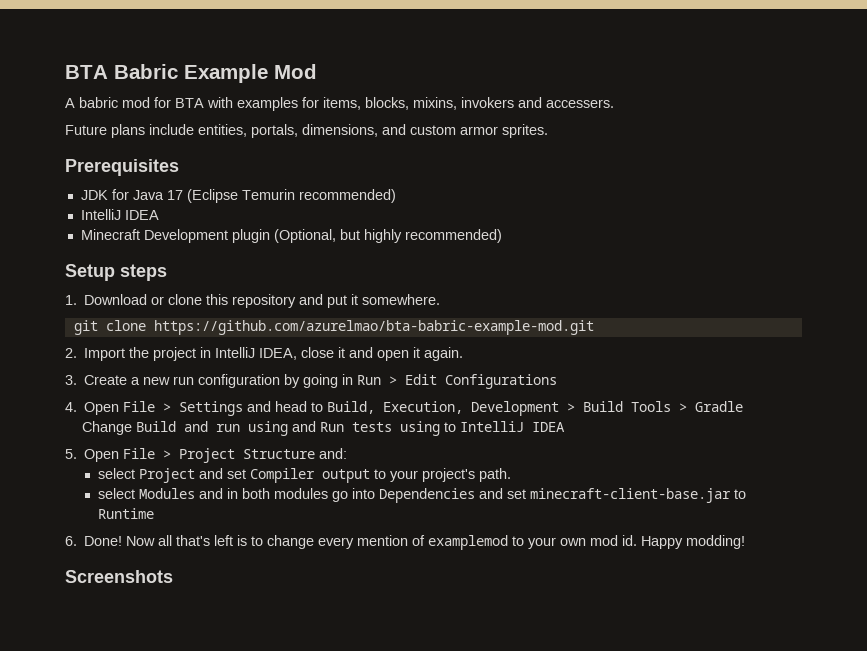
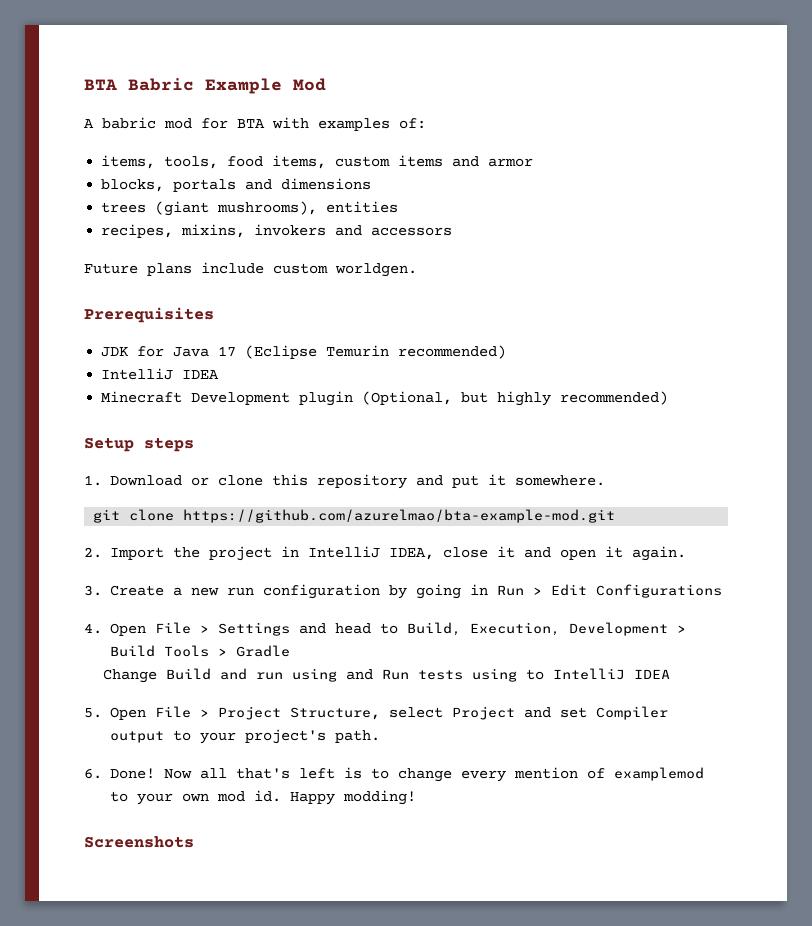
- A babric mod for BTA with examples for items, blocks, mixins, invokers and accessers.
+ A babric mod for BTA with examples of:
+ items, tools, food items, custom items and armor
+ blocks, portals and dimensions
+ trees (giant mushrooms), entities
+ recipes, mixins, invokers and accessors
- Future plans include entities, portals, dimensions, and custom armor sprites.
+ Future plans include custom worldgen.
- git clone https://github.com/azurelmao/bta-babric-example-mod.git
+ git clone https://github.com/azurelmao/bta-example-mod.git
- 5. Open File > Project Structure and:
- select Project and set Compiler output to your project's path.
+ 5. Open File > Project Structure, select Project and set Compiler output to your project's path.
- select Modules and in both modules go into Dependencies and set minecraft-client-base.jar to Runtime

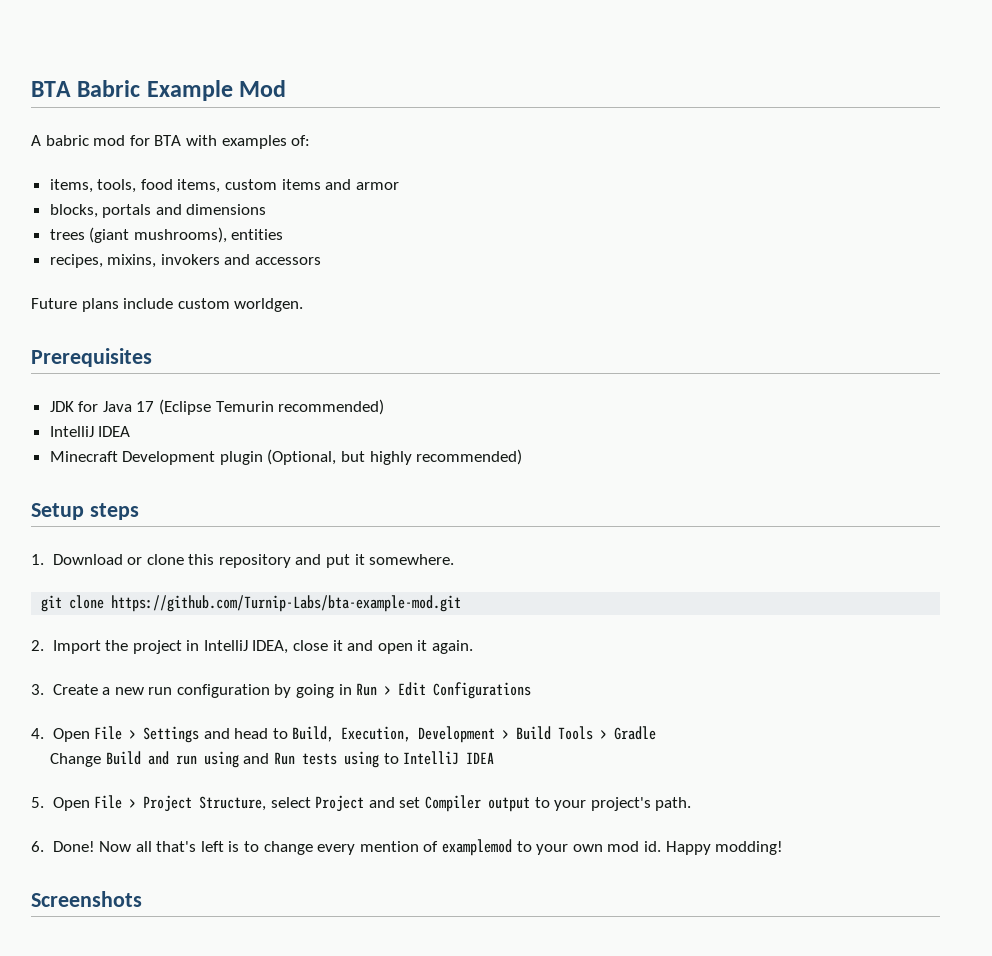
- git clone https://github.com/azurelmao/bta-example-mod.git
+ git clone https://github.com/Turnip-Labs/bta-example-mod.git

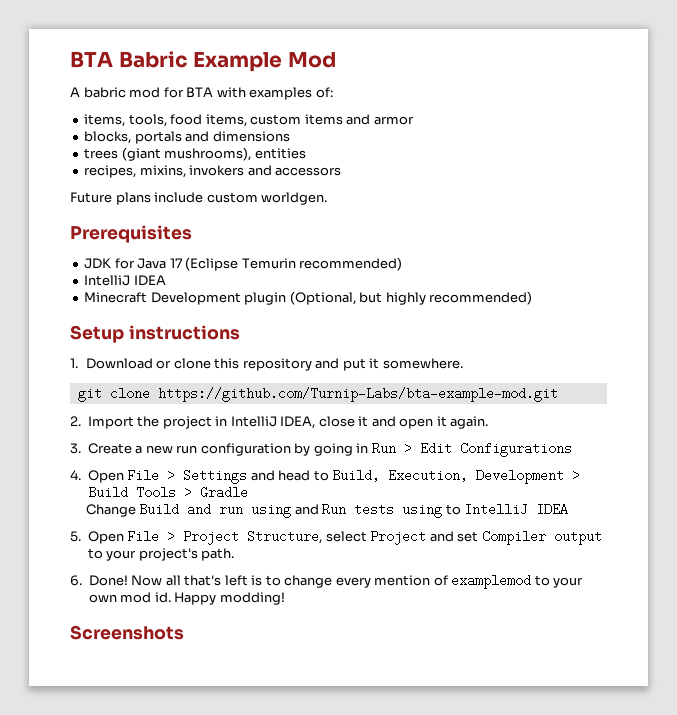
- Setup steps
+ Setup instructions

